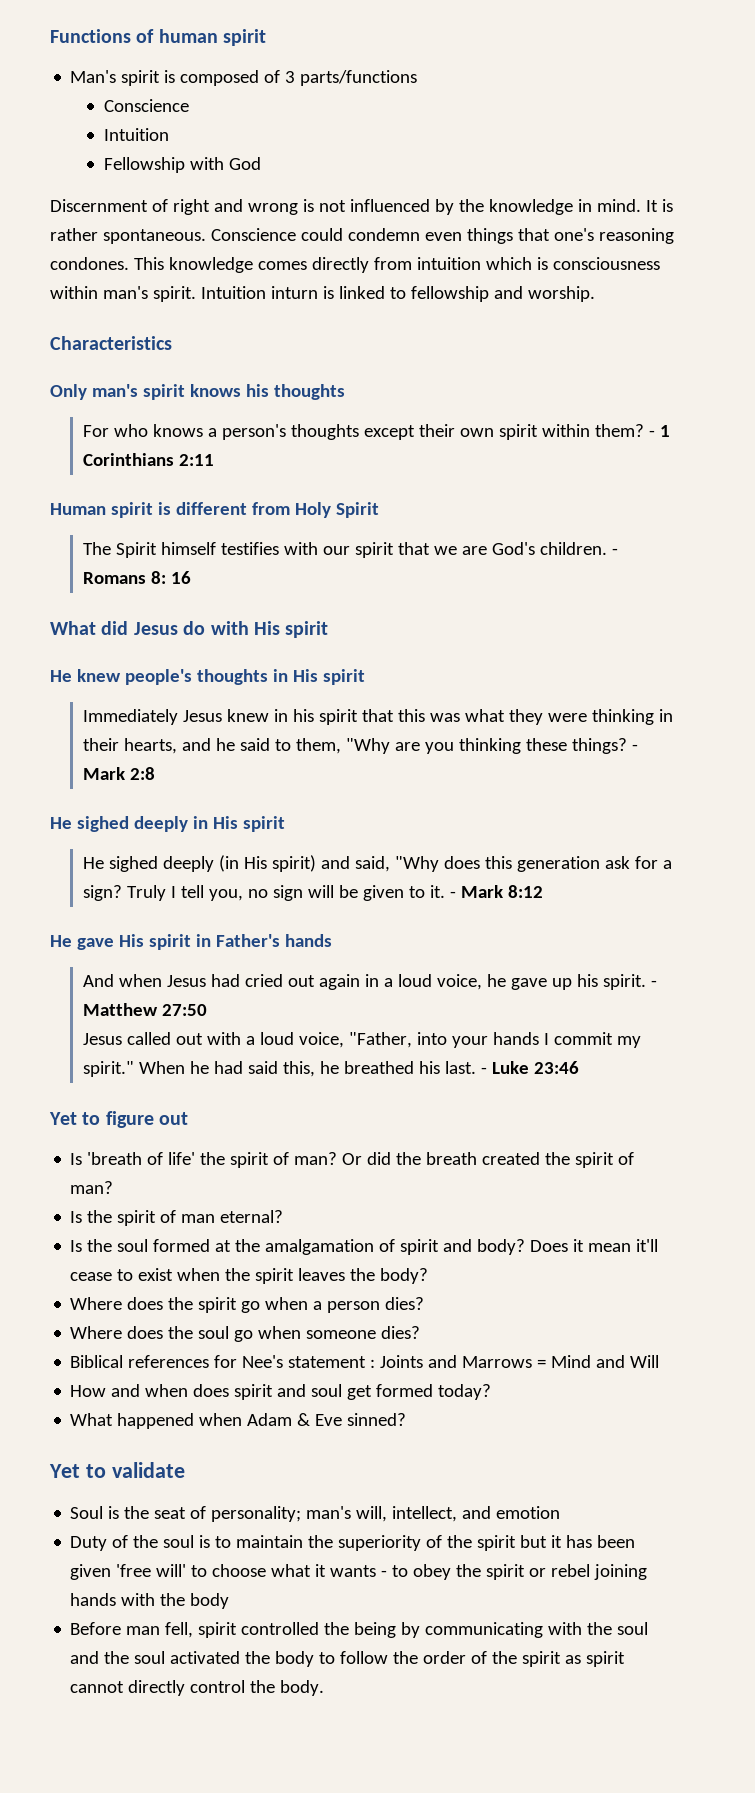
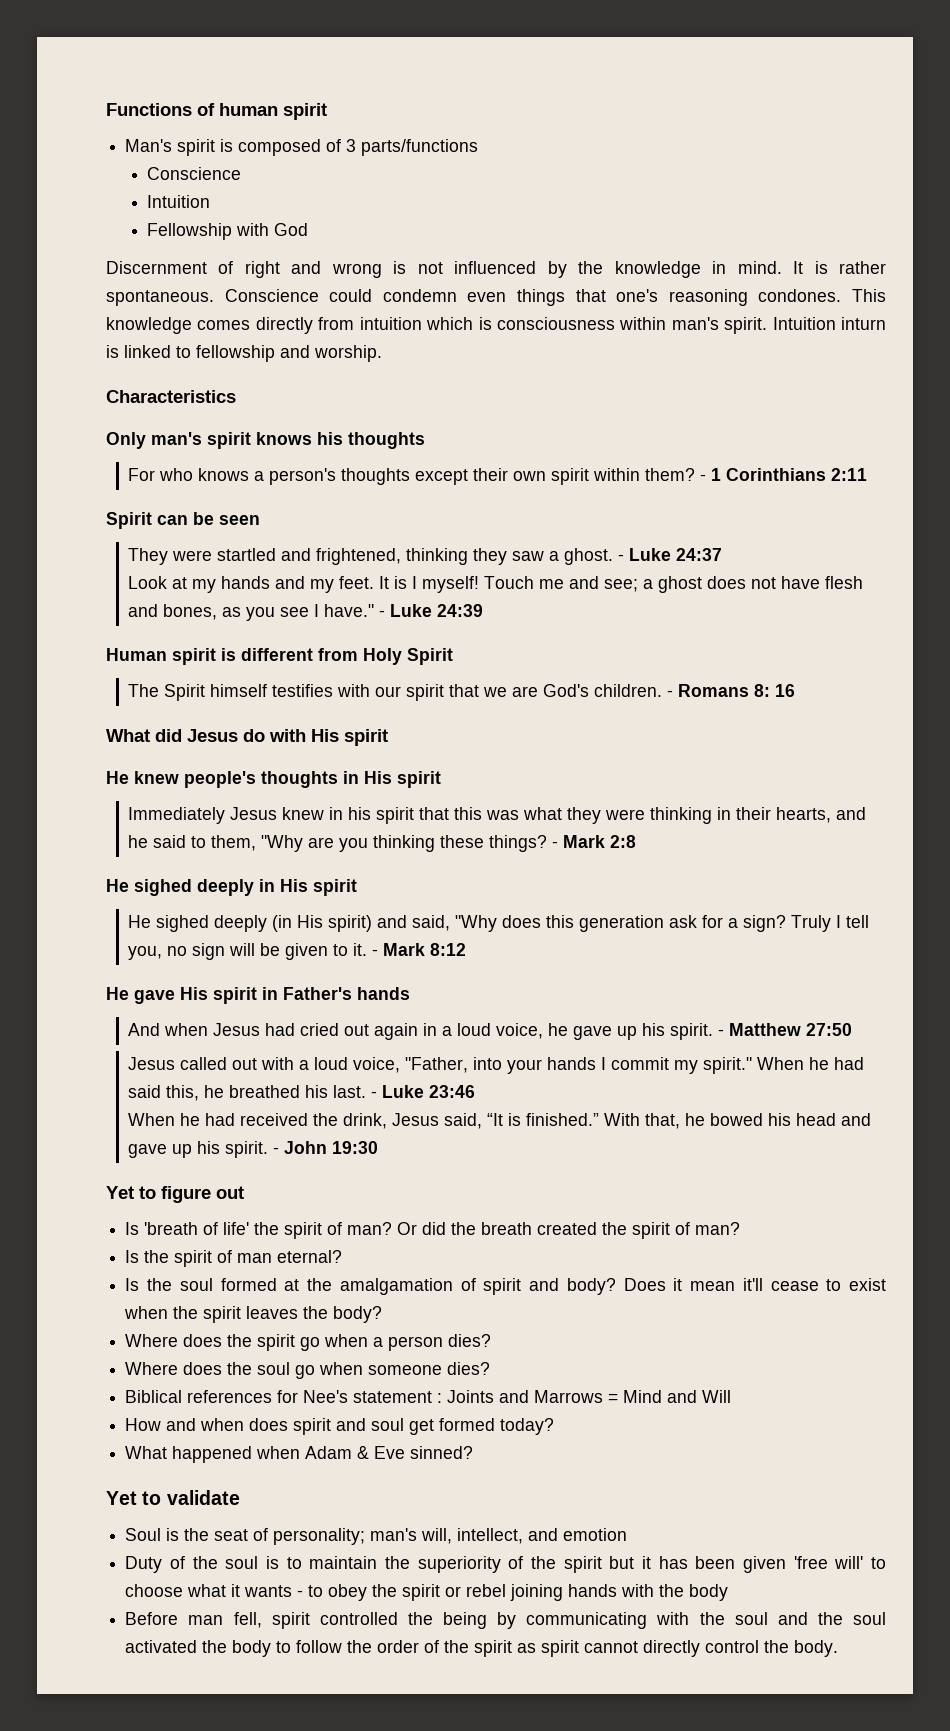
+ Spirit can be seen
+ They were startled and frightened, thinking they saw a ghost. - Luke 24:37
+ Look at my hands and my feet. It is I myself! Touch me and see; a ghost does not have flesh and bones, as you see I have." - Luke 24:39
+ When he had received the drink, Jesus said, “It is finished.” With that, he bowed his head and gave up his spirit. - John 19:30

